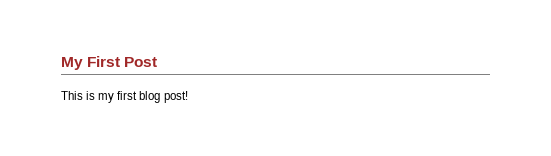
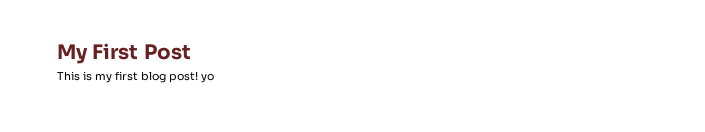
- This is my first blog post!
+ This is my first blog post! yo

